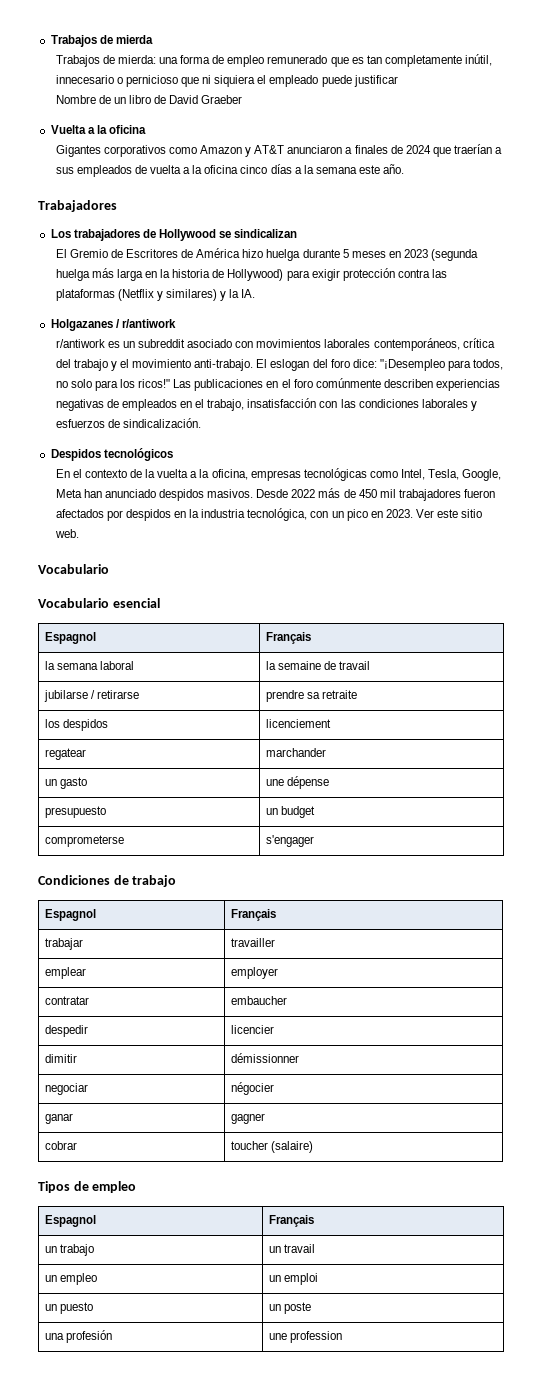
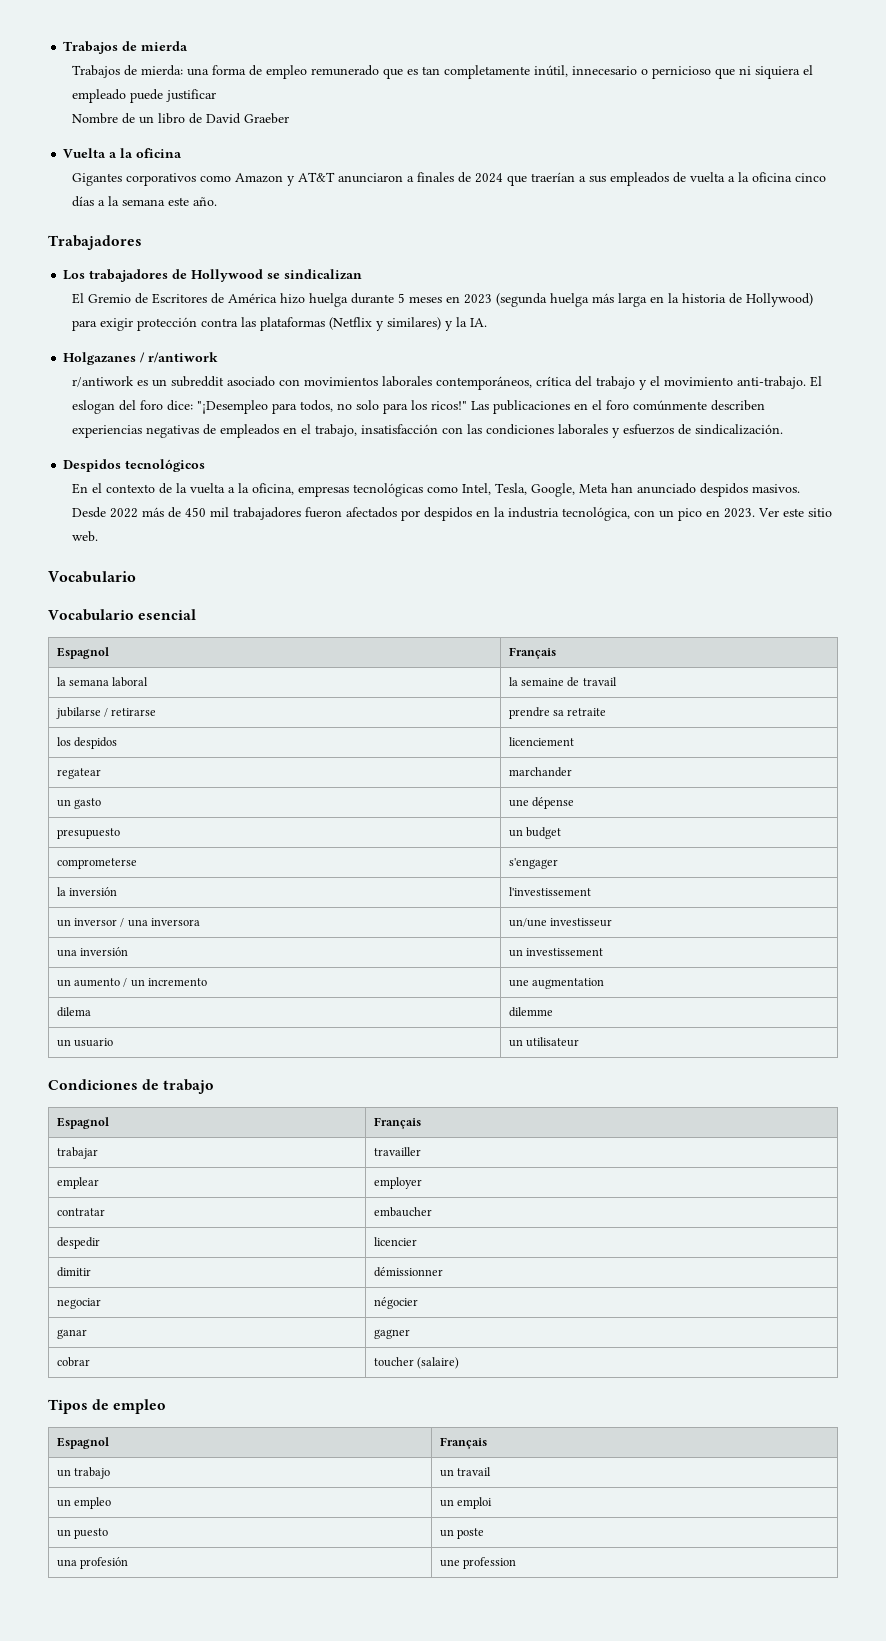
+ la inversión | l'investissement
+ un inversor / una inversora | un/une investisseur
+ una inversión | un investissement
+ un aumento / un incremento | une augmentation
+ dilema | dilemme
+ un usuario | un utilisateur

